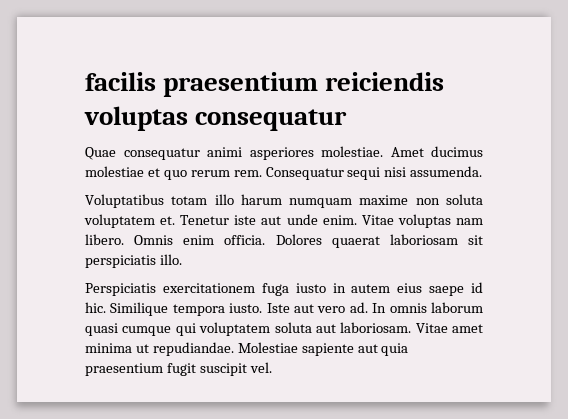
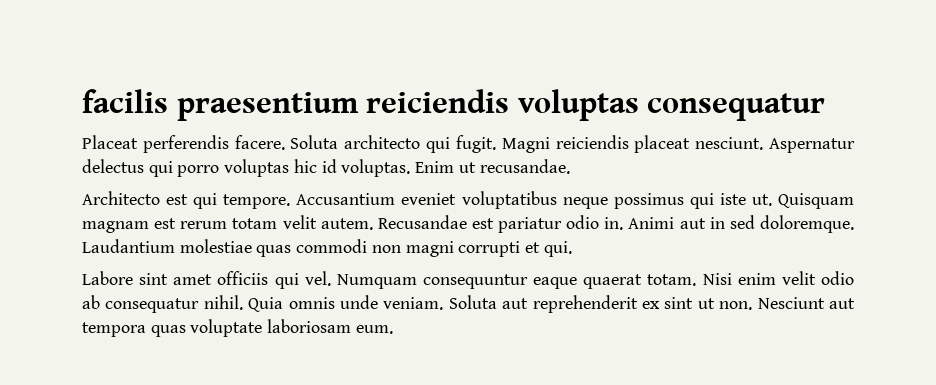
- Quae consequatur animi asperiores molestiae. Amet ducimus molestiae et quo rerum rem. Consequatur sequi nisi assumenda.
- Voluptatibus totam illo harum numquam maxime non soluta voluptatem et. Tenetur iste aut unde enim. Vitae voluptas nam libero. Omnis enim officia. Dolores quaerat laboriosam sit perspiciatis illo.
- Perspiciatis exercitationem fuga iusto in autem eius saepe id hic. Similique tempora iusto. Iste aut vero ad. In omnis laborum quasi cumque qui voluptatem soluta aut laboriosam. Vitae amet minima ut repudiandae. Molestiae sapiente aut quia praesentium fugit suscipit vel.
+ Placeat perferendis facere. Soluta architecto qui fugit. Magni reiciendis placeat nesciunt. Aspernatur delectus qui porro voluptas hic id voluptas. Enim ut recusandae.
+ Architecto est qui tempore. Accusantium eveniet voluptatibus neque possimus qui iste ut. Quisquam magnam est rerum totam velit autem. Recusandae est pariatur odio in. Animi aut in sed doloremque. Laudantium molestiae quas commodi non magni corrupti et qui.
+ Labore sint amet officiis qui vel. Numquam consequuntur eaque quaerat totam. Nisi enim velit odio ab consequatur nihil. Quia omnis unde veniam. Soluta aut reprehenderit ex sint ut non. Nesciunt aut tempora quas voluptate laboriosam eum.

